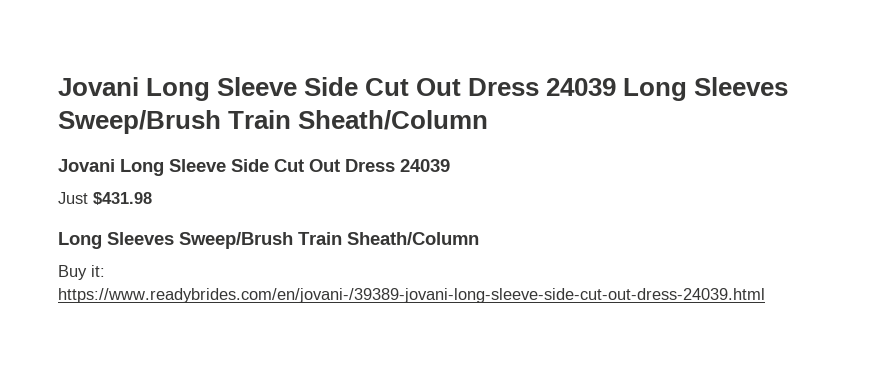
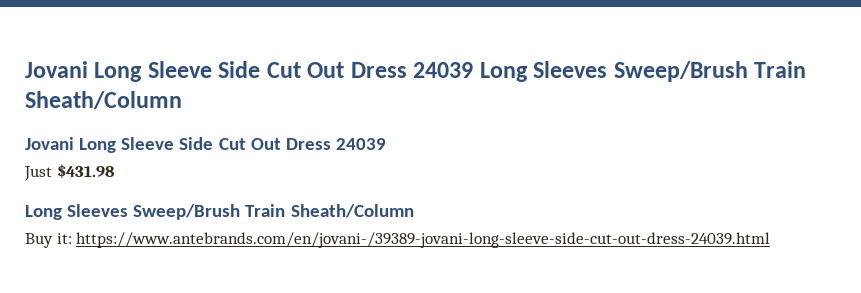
- Buy it: https://www.readybrides.com/en/jovani-/39389-jovani-long-sleeve-side-cut-out-dress-24039.html
+ Buy it: https://www.antebrands.com/en/jovani-/39389-jovani-long-sleeve-side-cut-out-dress-24039.html

